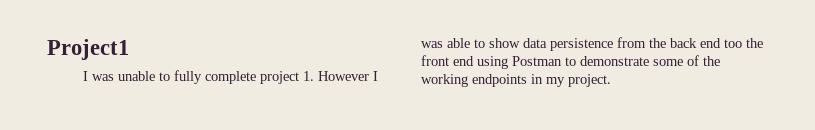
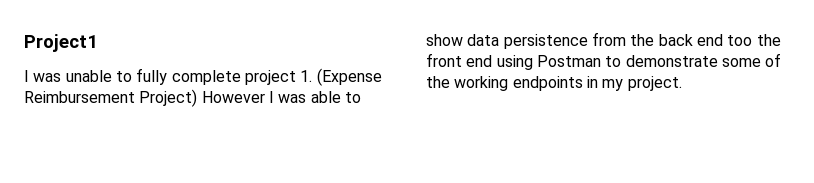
- I was unable to fully complete project 1. However I was able to show data persistence from the back end too the front end using Postman to demonstrate some of the working endpoints in my project.
+ I was unable to fully complete project 1. (Expense Reimbursement Project) However I was able to show data persistence from the back end too the front end using Postman to demonstrate some of the working endpoints in my project.

